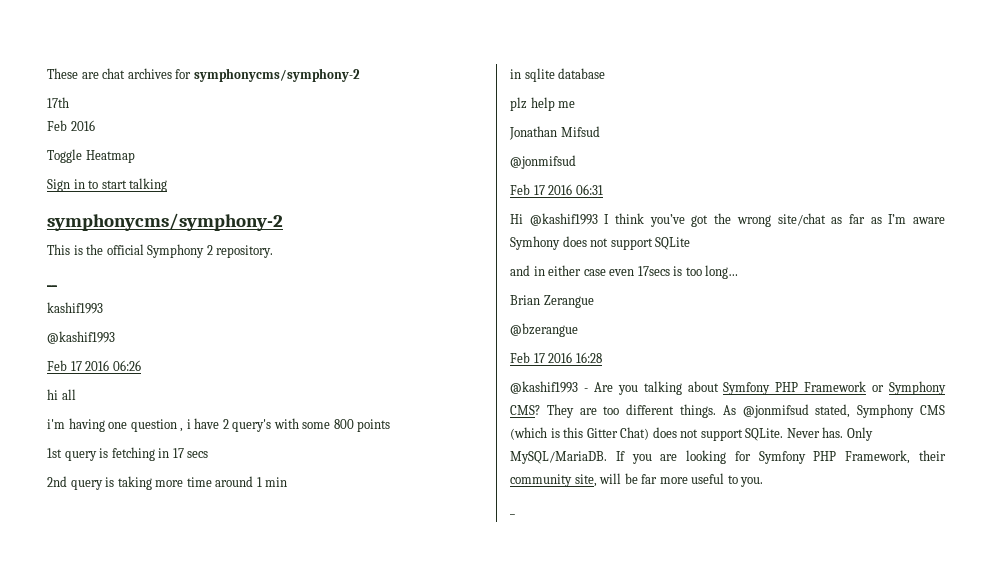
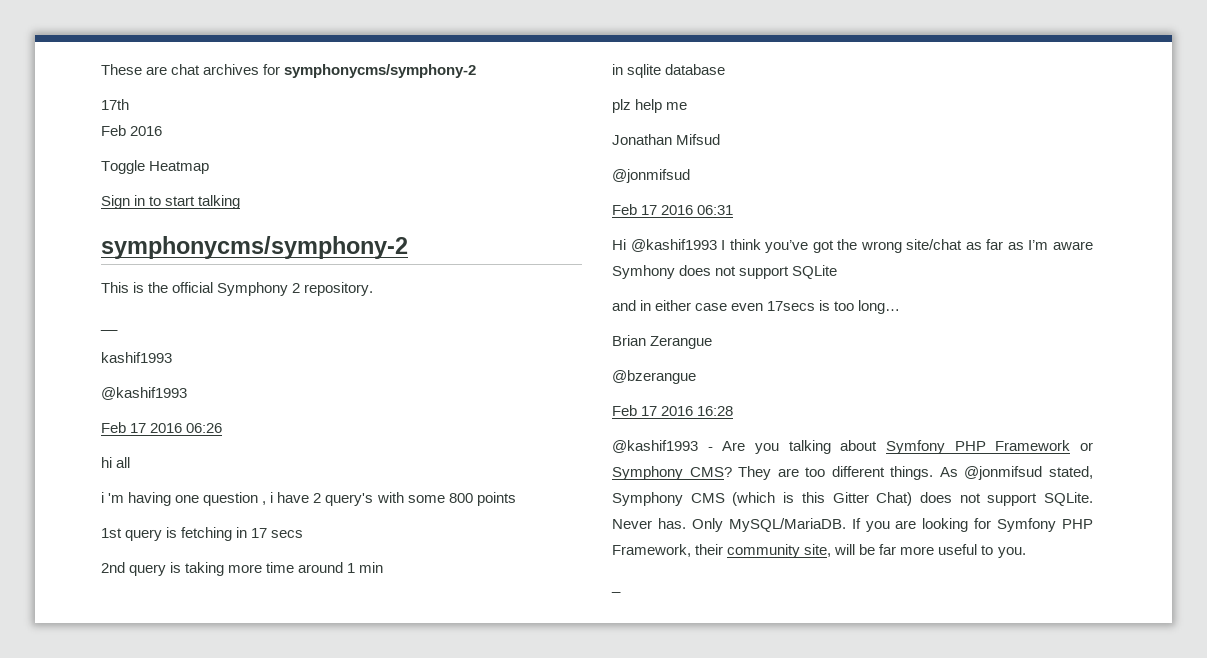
- i'm having one question , i have 2 query's with some 800 points
+ i 'm having one question , i have 2 query's with some 800 points

